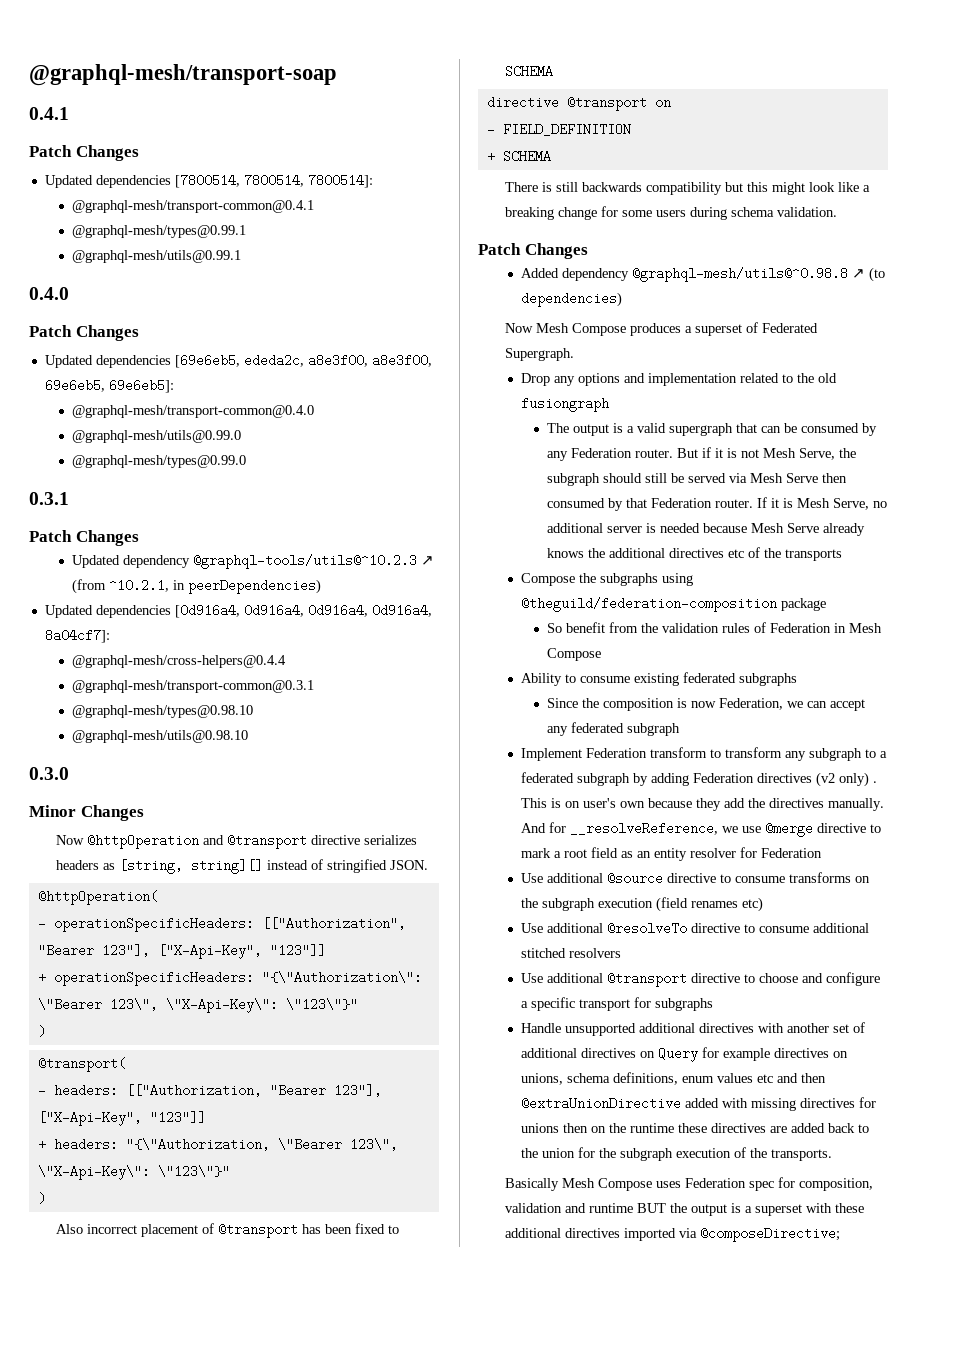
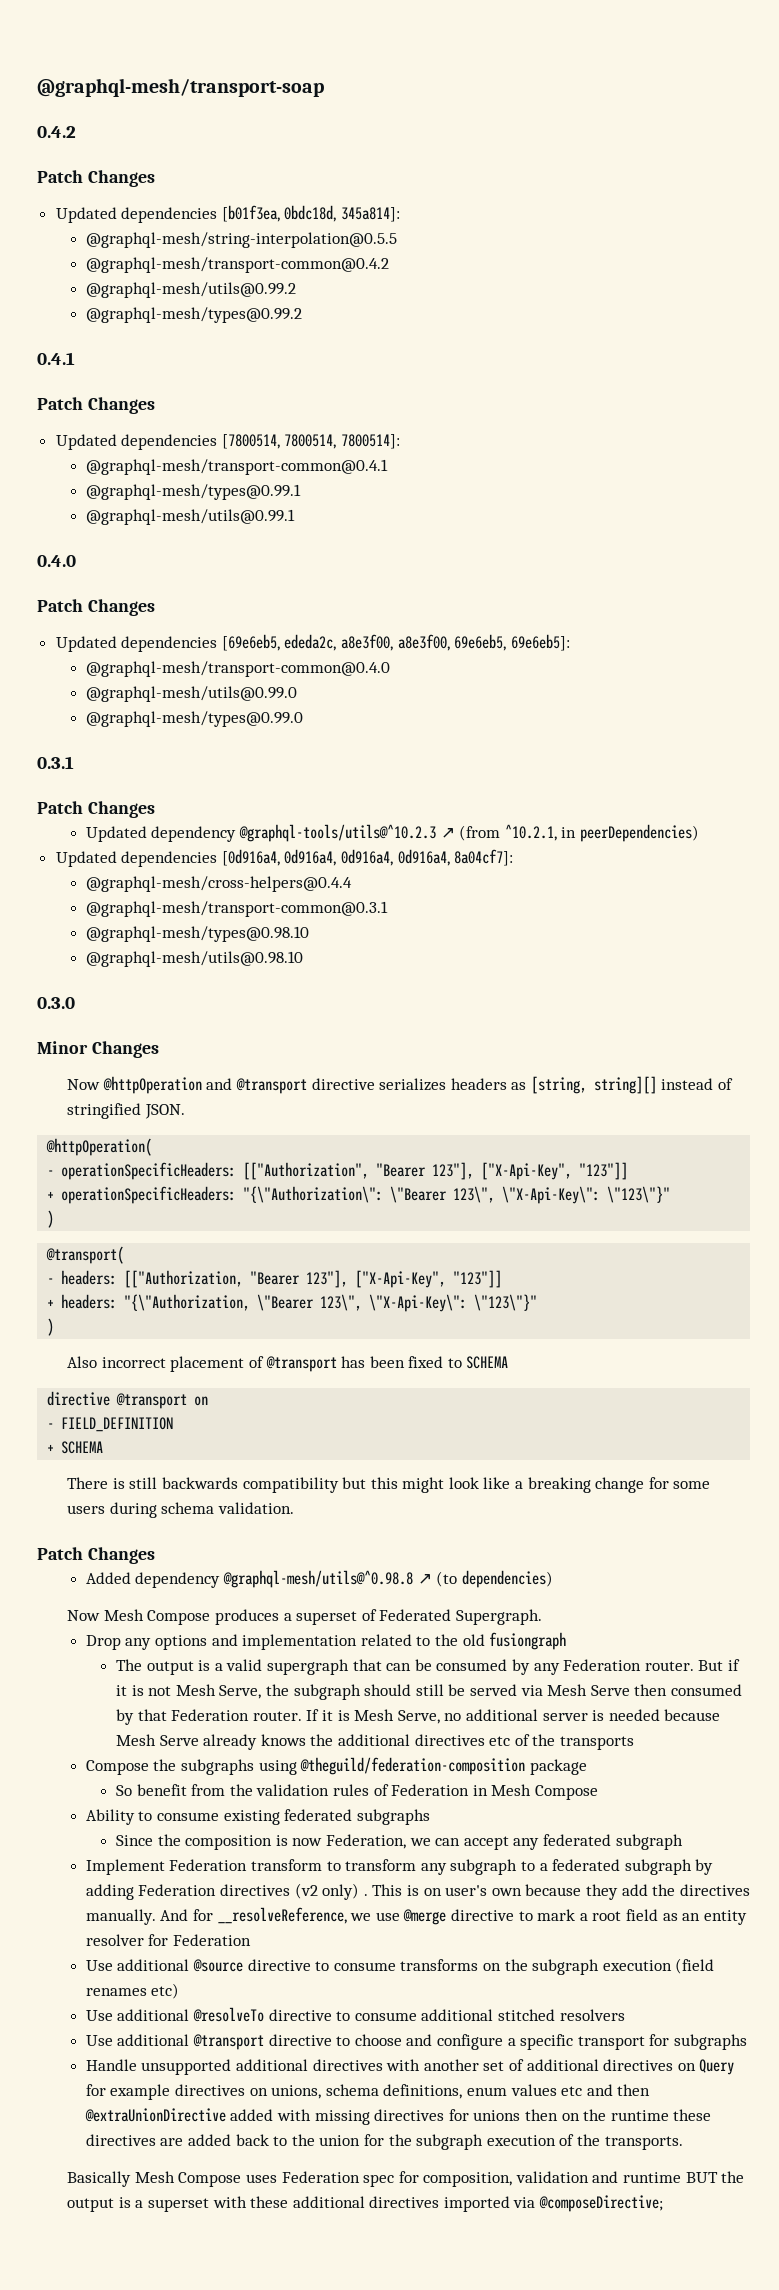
+ 0.4.2
+ Patch Changes
+ Updated dependencies [b01f3ea, 0bdc18d, 345a814]:
+ @graphql-mesh/string-interpolation@0.5.5
+ @graphql-mesh/transport-common@0.4.2
+ @graphql-mesh/utils@0.99.2
+ @graphql-mesh/types@0.99.2

